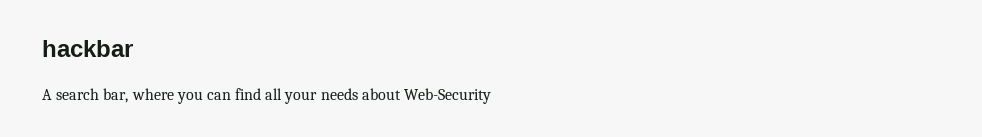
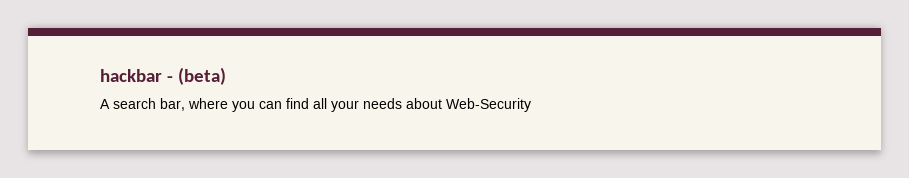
- hackbar
+ hackbar - (beta)

